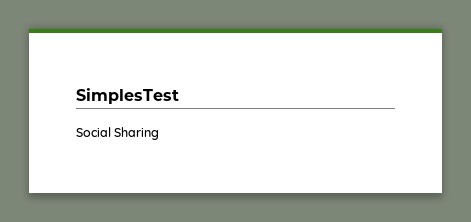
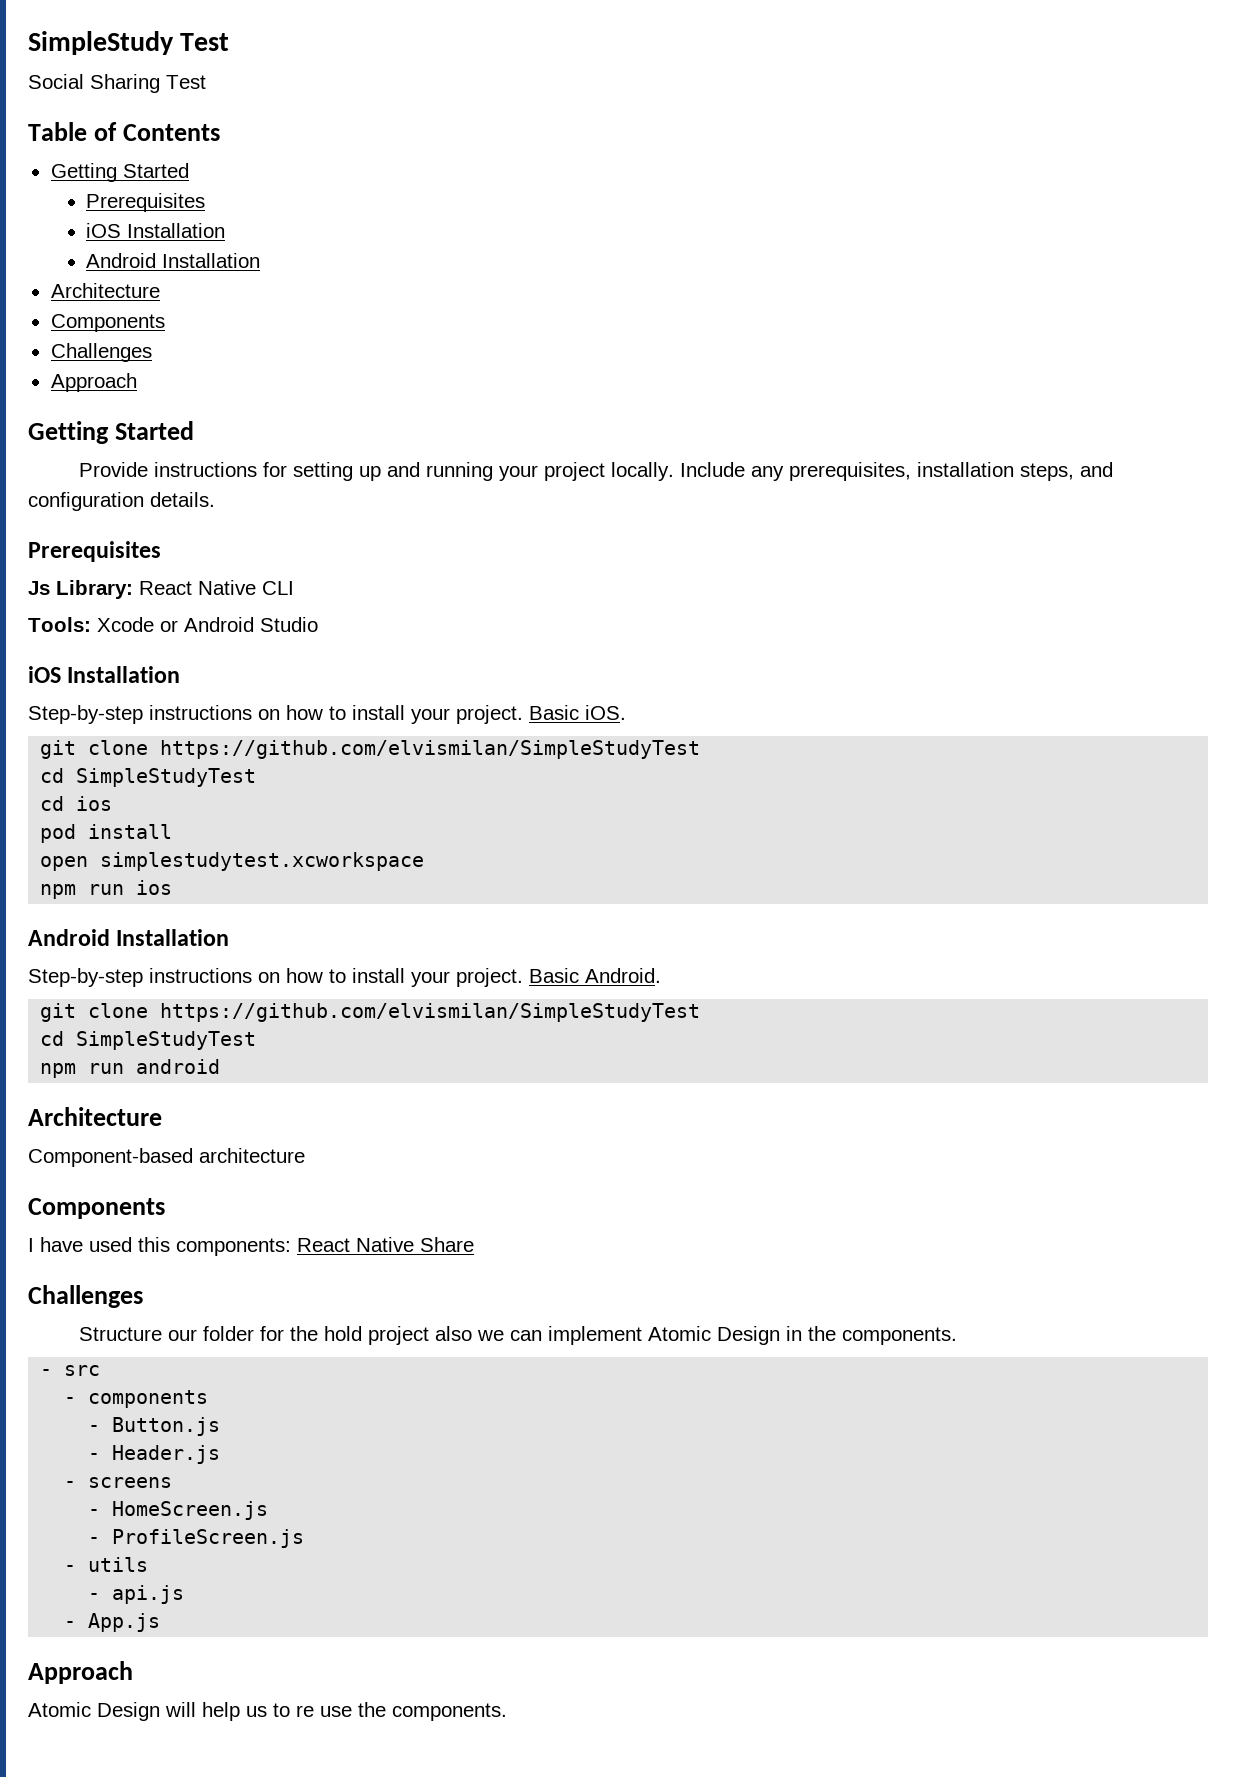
- SimplesTest
+ SimpleStudy Test
- Social Sharing
+ Social Sharing Test
+ Table of Contents
+ Getting Started
+ Prerequisites
+ iOS Installation
+ Android Installation
+ Architecture
+ Components
+ Challenges
+ Approach
+ Getting Started
+ Provide instructions for setting up and running your project locally. Include any prerequisites, installation steps, and configuration details.
+ Prerequisites
+ Js Library: React Native CLI
+ Tools: Xcode or Android Studio
+ iOS Installation
+ Step-by-step instructions on how to install your project. Basic iOS.
+ git clone https://github.com/elvismilan/SimpleStudyTest
+ cd SimpleStudyTest
+ cd ios
+ pod install
+ open simplestudytest.xcworkspace
+ npm run ios
+ Android Installation
+ Step-by-step instructions on how to install your project. Basic Android.
+ git clone https://github.com/elvismilan/SimpleStudyTest
+ cd SimpleStudyTest
+ npm run android
+ Architecture
+ Component-based architecture
+ Components
+ I have used this components: React Native Share
+ Challenges
+ Structure our folder for the hold project also we can implement Atomic Design in the components.
+ - src
+ - components
+ - Button.js
+ - Header.js
+ - screens
+ - HomeScreen.js
+ - ProfileScreen.js
+ - utils
+ - api.js
+ - App.js
+ Approach
+ Atomic Design will help us to re use the components.

